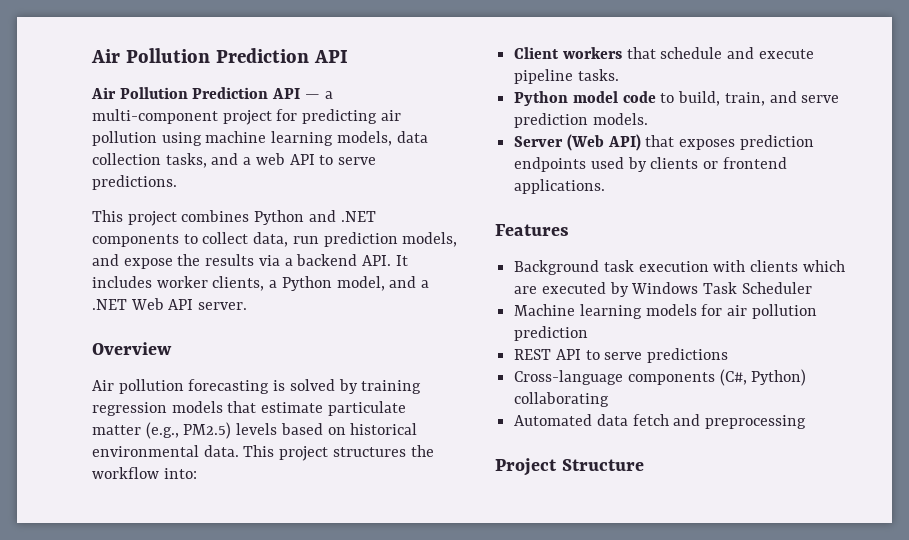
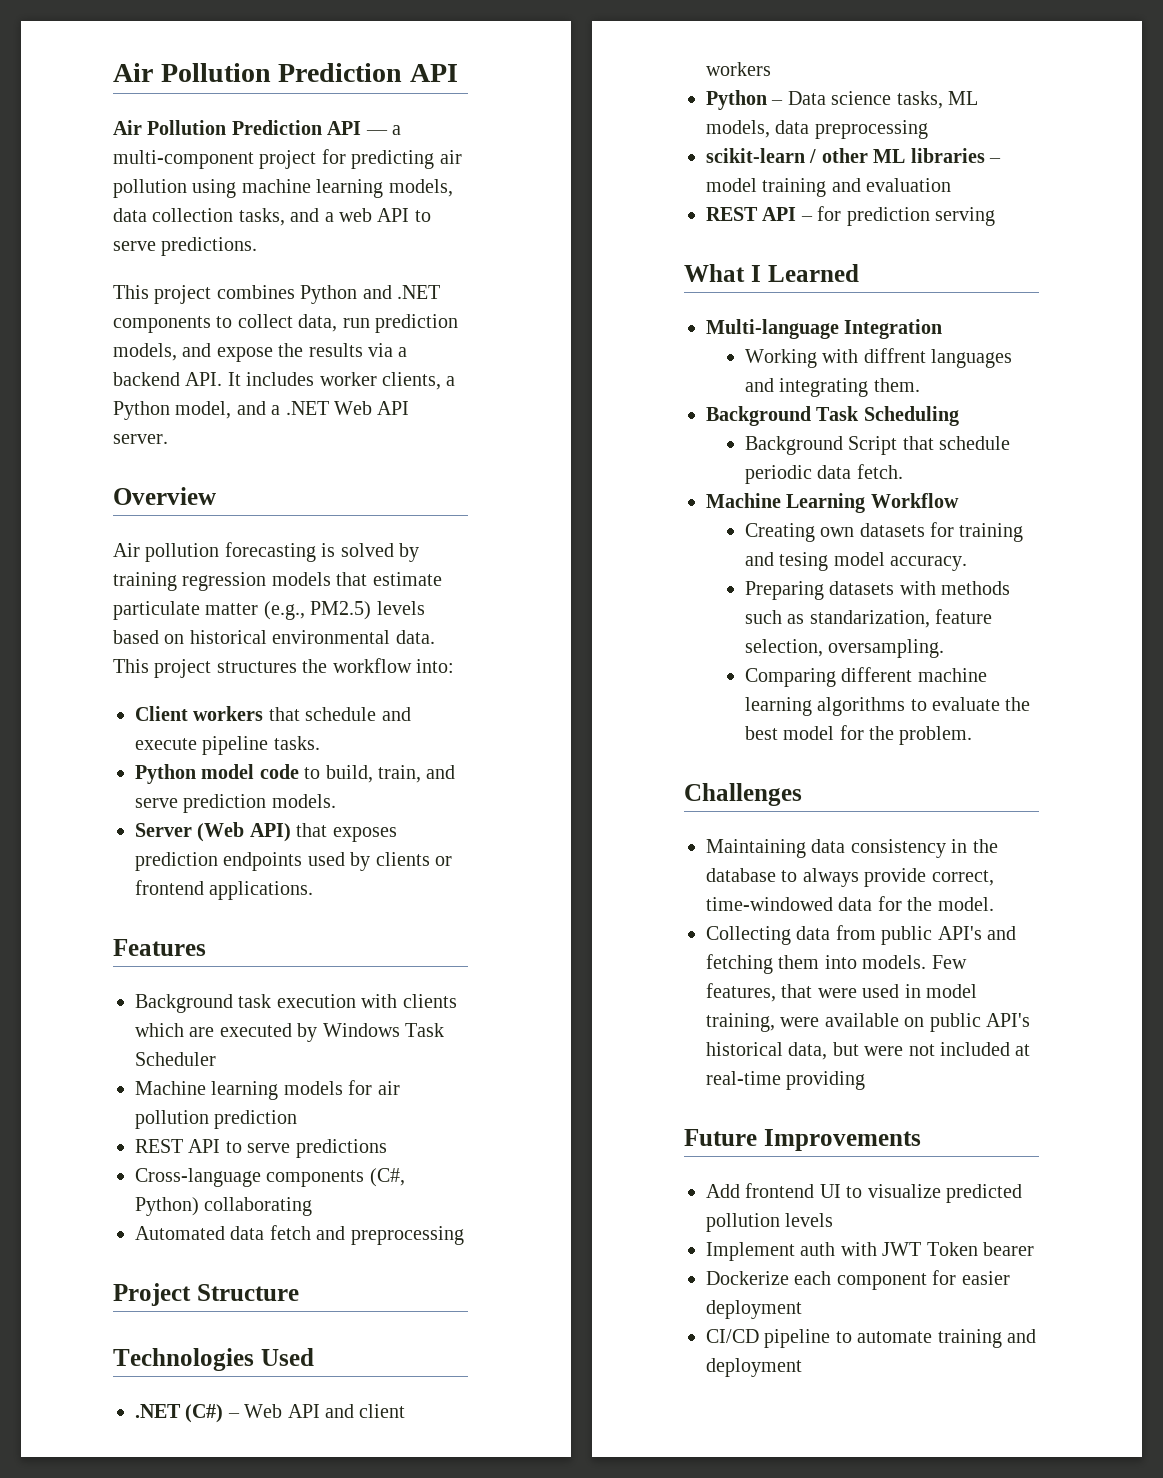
+ Technologies Used
+ .NET (C#) – Web API and client workers
+ Python – Data science tasks, ML models, data preprocessing
+ scikit-learn / other ML libraries – model training and evaluation
+ REST API – for prediction serving
+ What I Learned
+ Multi-language Integration
+ Working with diffrent languages and integrating them.
+ Background Task Scheduling
+ Background Script that schedule periodic data fetch.
+ Machine Learning Workflow
+ Creating own datasets for training and tesing model accuracy.
+ Preparing datasets with methods such as standarization, feature selection, oversampling.
+ Comparing different machine learning algorithms to evaluate the best model for the problem.
+ Challenges
+ Maintaining data consistency in the database to always provide correct, time-windowed data for the model.
+ Collecting data from public API's and fetching them into models. Few features, that were used in model training, were available on public API's historical data, but were not included at real-time providing
+ Future Improvements
+ Add frontend UI to visualize predicted pollution levels
+ Implement auth with JWT Token bearer
+ Dockerize each component for easier deployment
+ CI/CD pipeline to automate training and deployment

